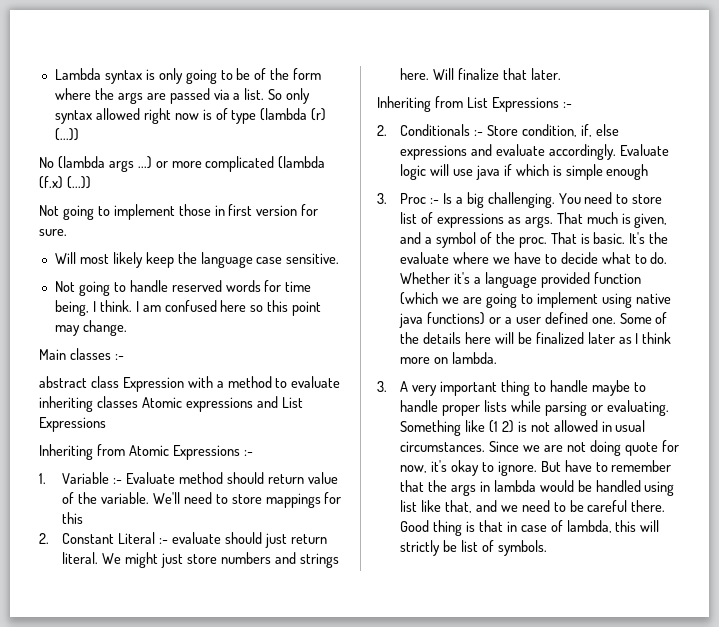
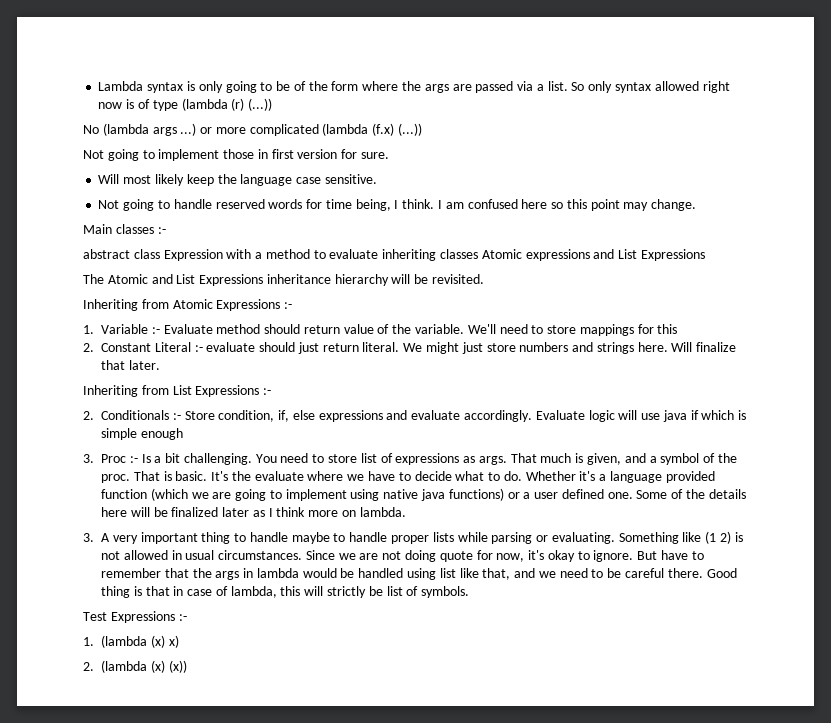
+ The Atomic and List Expressions inheritance hierarchy will be revisited.
- 3. Proc :- Is a big challenging.
+ 3. Proc :- Is a bit challenging.
+ Test Expressions :-
+ 1. (lambda (x) x)
+ 2. (lambda (x) (x))

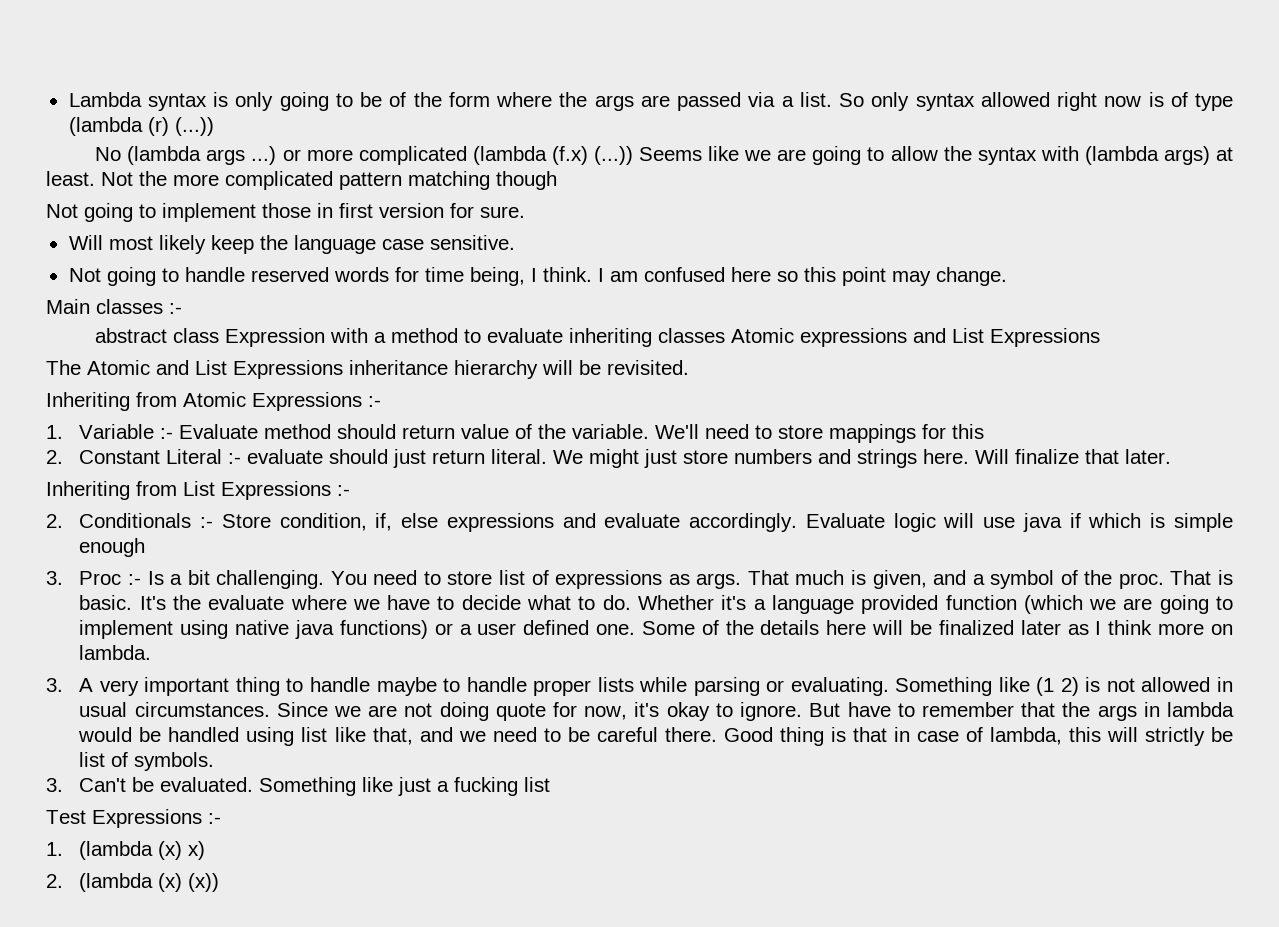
+ Seems like we are going to allow the syntax with (lambda args) at least. Not the more complicated pattern matching though
+ 3. Can't be evaluated. Something like just a fucking list

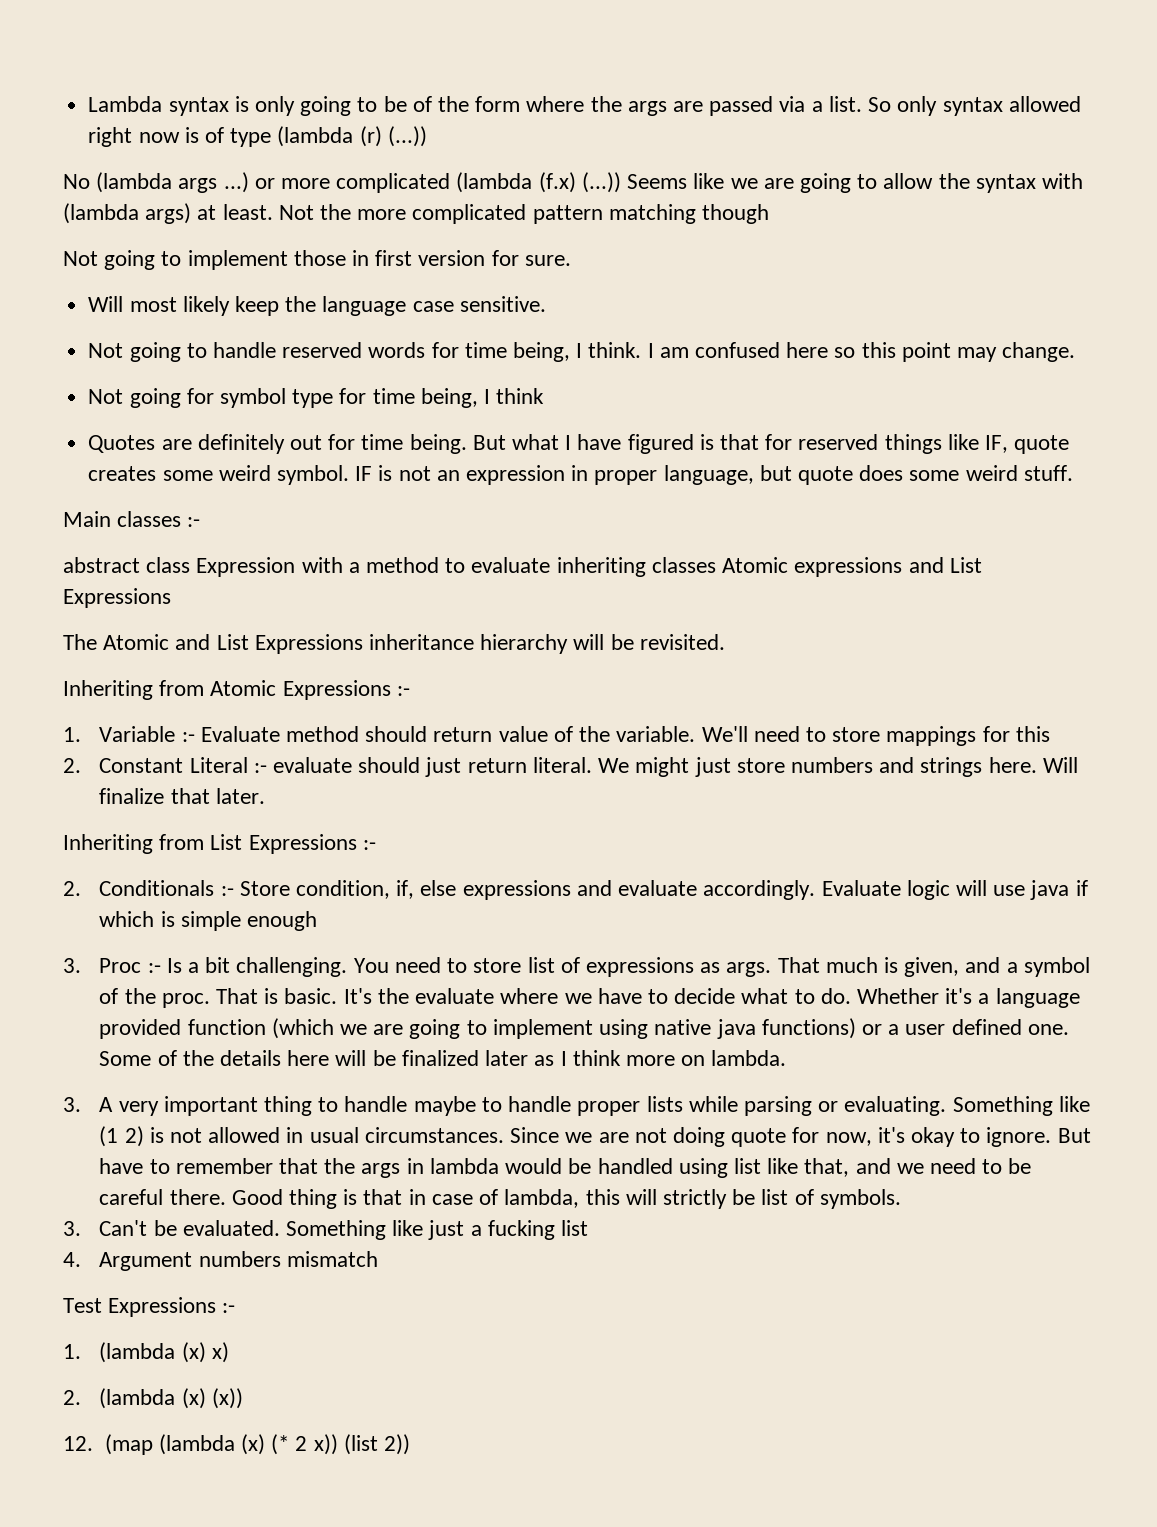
+ Not going for symbol type for time being, I think
+ Quotes are definitely out for time being. But what I have figured is that for reserved things like IF, quote creates some weird symbol. IF is not an expression in proper language, but quote does some weird stuff.
+ 4. Argument numbers mismatch
+ 12. (map (lambda (x) (* 2 x)) (list 2))

